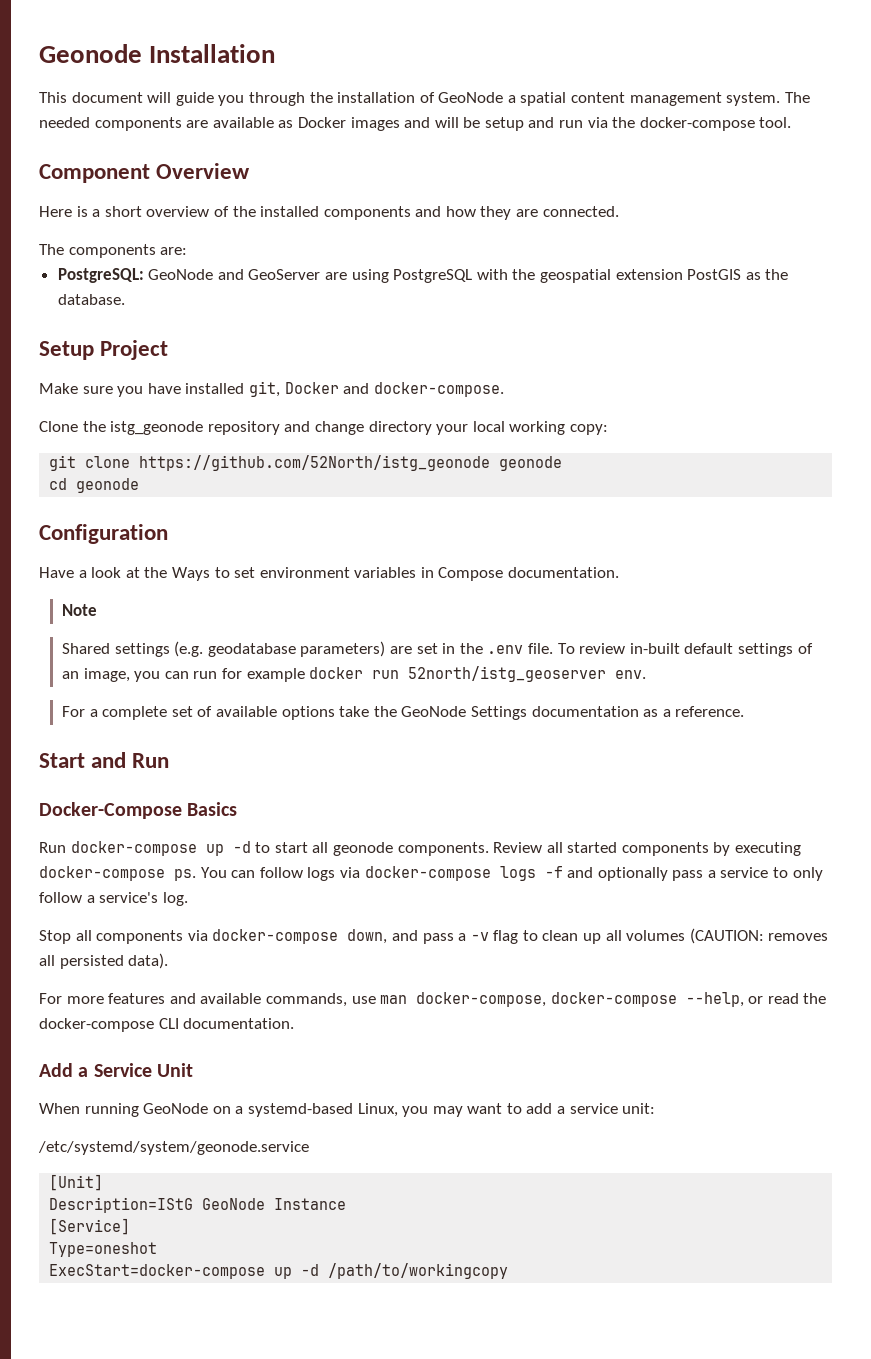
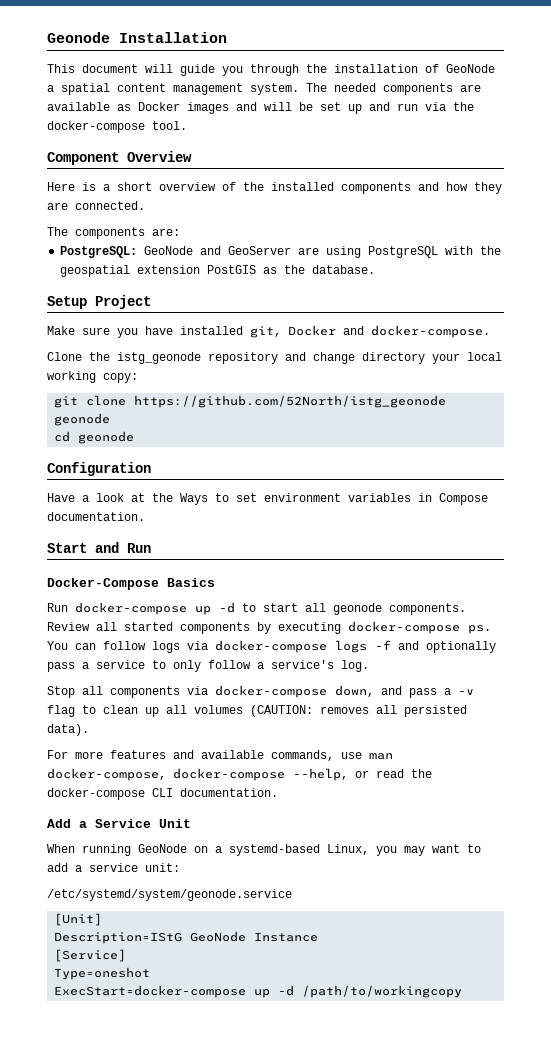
- The needed components are available as Docker images and will be setup and run via the docker-compose tool.
+ The needed components are available as Docker images and will be set up and run via the docker-compose tool.
- Note
- Shared settings (e.g. geodatabase parameters) are set in the .env file. To review in-built default settings of an image, you can run for example docker run 52north/istg_geoserver env.
- For a complete set of available options take the GeoNode Settings documentation as a reference.

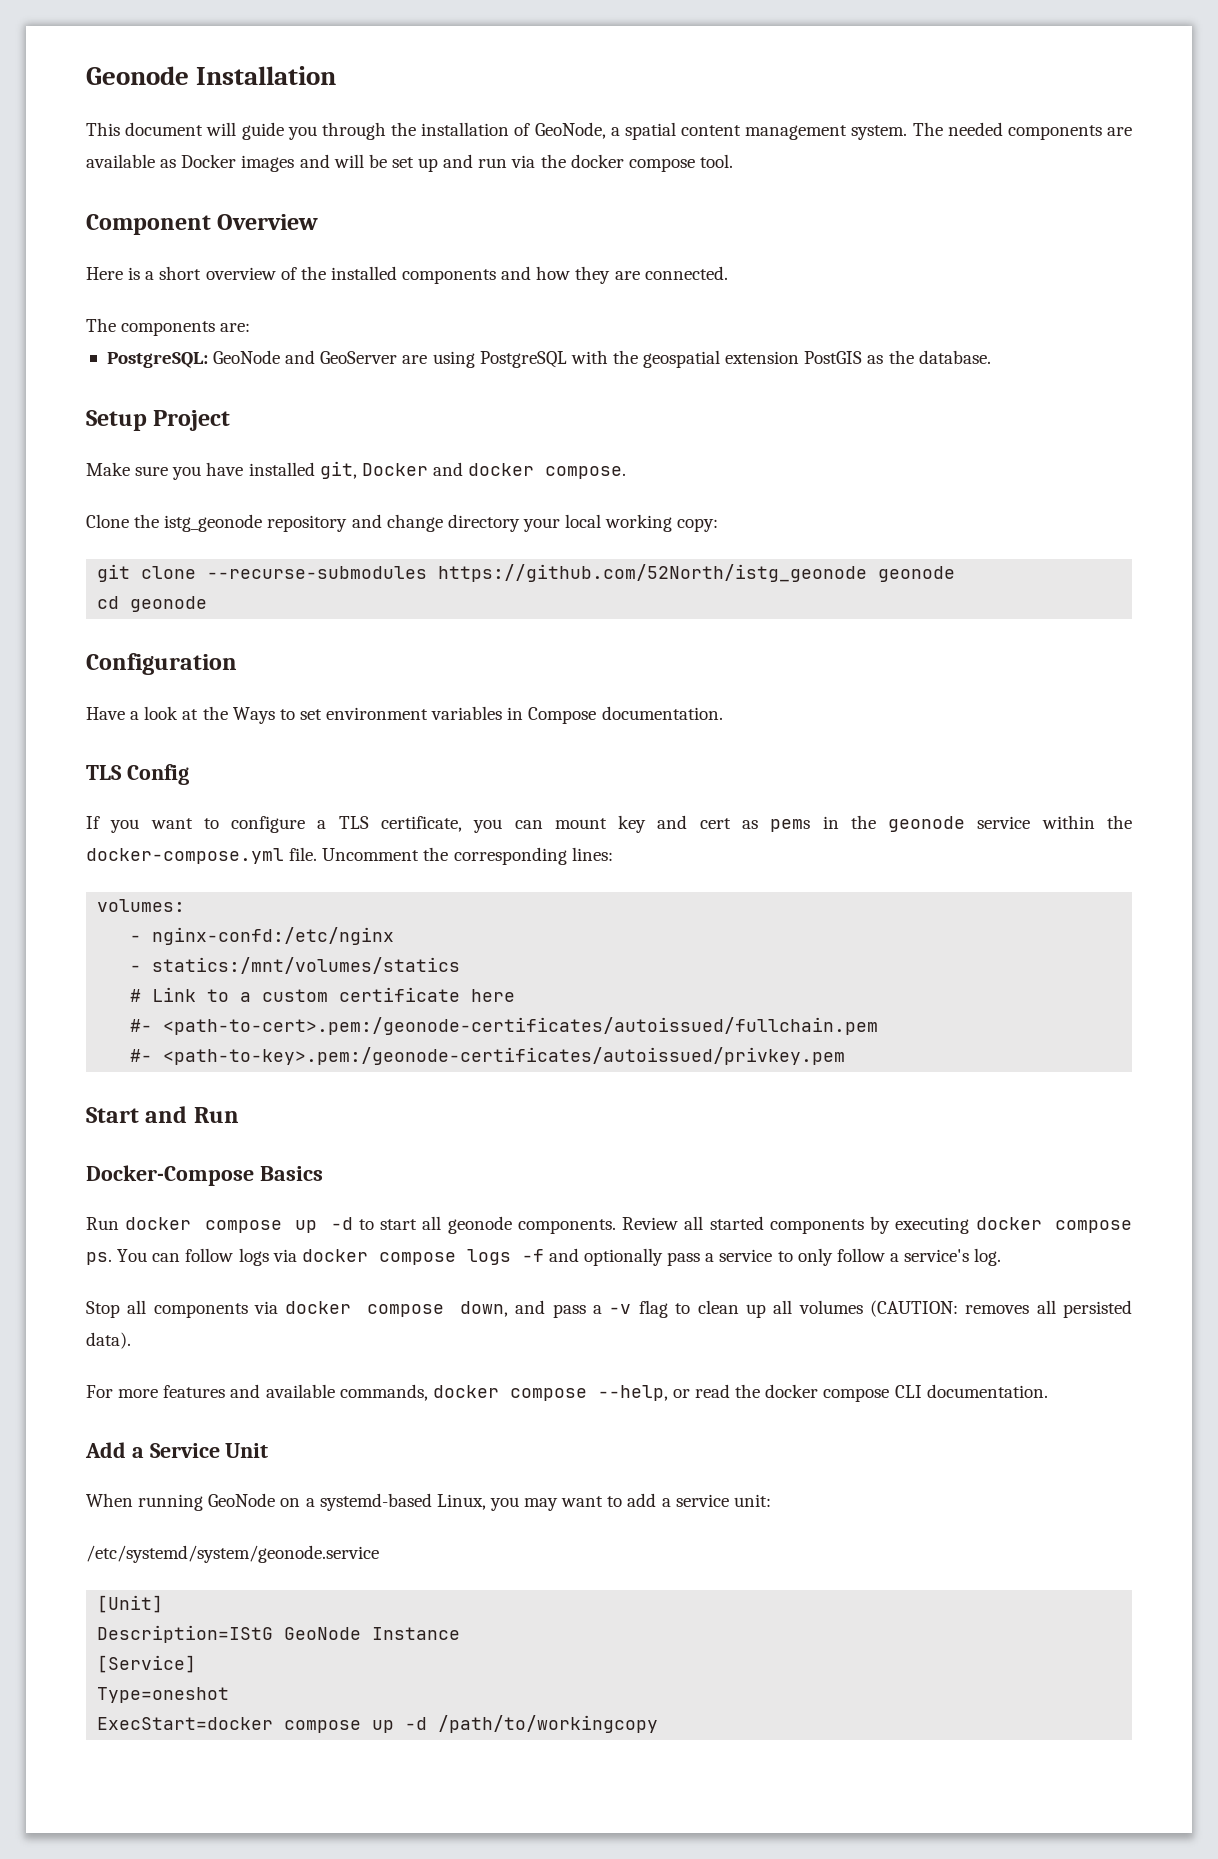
- This document will guide you through the installation of GeoNode a spatial content management system.
+ This document will guide you through the installation of GeoNode, a spatial content management system.
- The needed components are available as Docker images and will be set up and run via the docker-compose tool.
+ The needed components are available as Docker images and will be set up and run via the docker compose tool.
- Make sure you have installed git, Docker and docker-compose.
+ Make sure you have installed git, Docker and docker compose.
- git clone https://github.com/52North/istg_geonode geonode
+ git clone --recurse-submodules https://github.com/52North/istg_geonode geonode
+ TLS Config
+ If you want to configure a TLS certificate, you can mount key and cert as pems in the geonode service within the docker-compose.yml file. Uncomment the corresponding lines:
+ volumes:
+ - nginx-confd:/etc/nginx
+ - statics:/mnt/volumes/statics
+ # Link to a custom certificate here
+ #- <path-to-cert>.pem:/geonode-certificates/autoissued/fullchain.pem
+ #- <path-to-key>.pem:/geonode-certificates/autoissued/privkey.pem
- Run docker-compose up -d to start all geonode components.
+ Run docker compose up -d to start all geonode components.
- Review all started components by executing docker-compose ps.
+ Review all started components by executing docker compose ps.
- You can follow logs via docker-compose logs -f and optionally pass a service to only follow a service's log.
+ You can follow logs via docker compose logs -f and optionally pass a service to only follow a service's log.
- Stop all components via docker-compose down, and pass a -v flag to clean up all volumes (CAUTION: removes all persisted data).
+ Stop all components via docker compose down, and pass a -v flag to clean up all volumes (CAUTION: removes all persisted data).
- For more features and available commands, use man docker-compose, docker-compose --help, or read the docker-compose CLI documentation.
+ For more features and available commands, docker compose --help, or read the docker compose CLI documentation.
- ExecStart=docker-compose up -d /path/to/workingcopy
+ ExecStart=docker compose up -d /path/to/workingcopy

